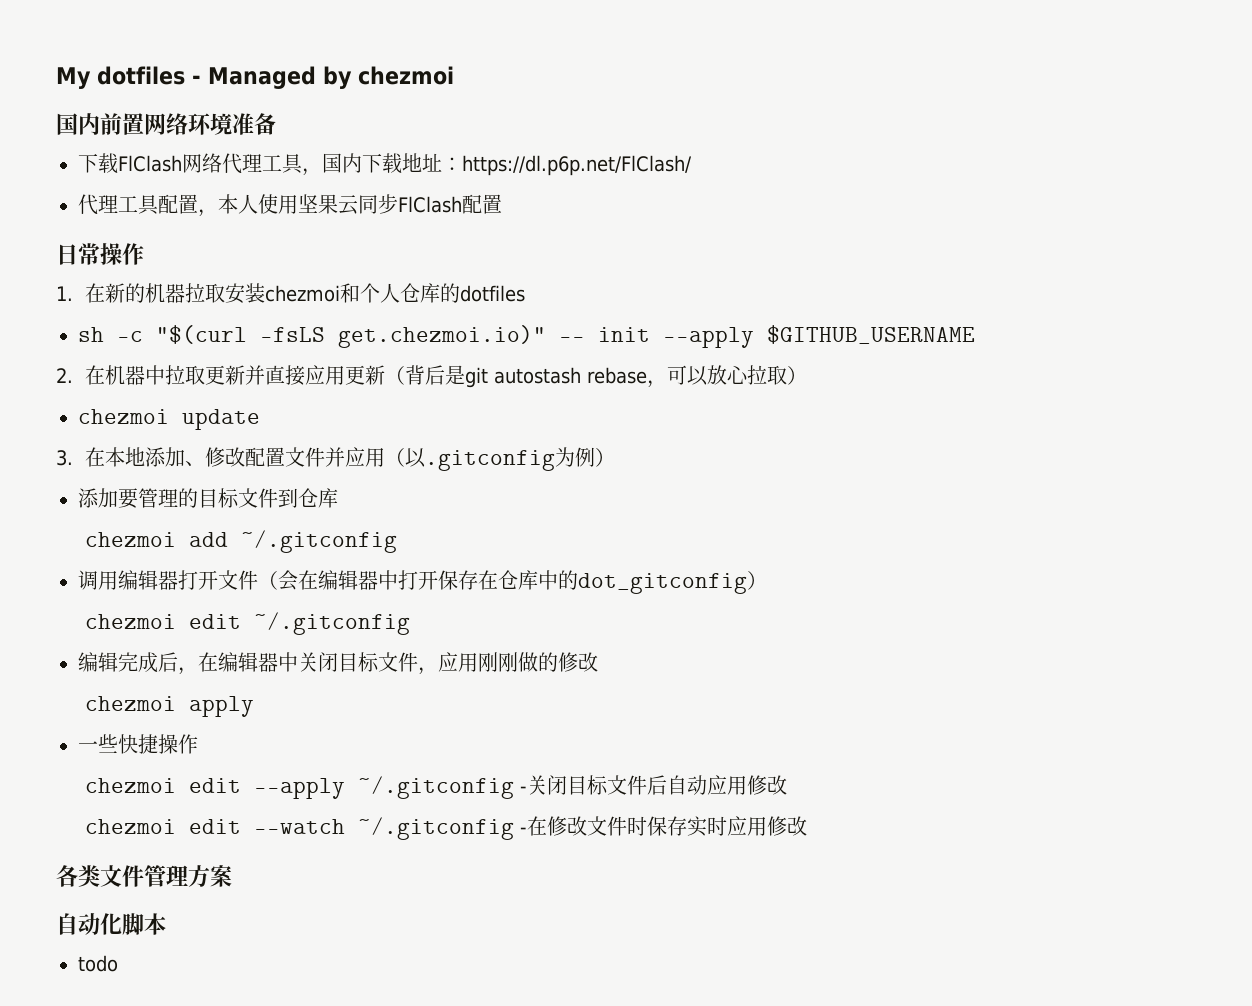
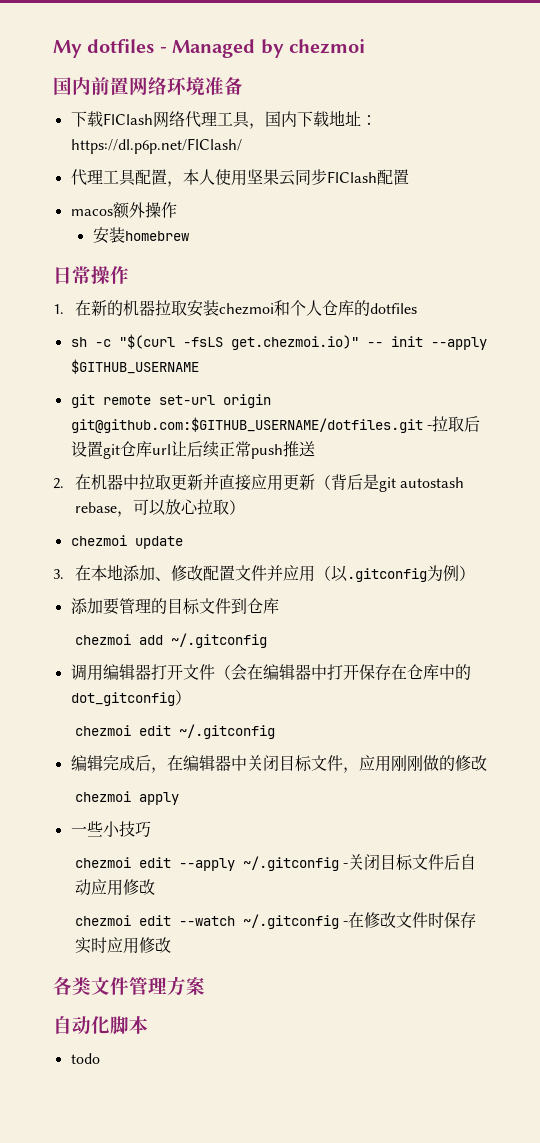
+ macos额外操作
+ 安装homebrew
+ git remote set-url origin git@github.com:$GITHUB_USERNAME/dotfiles.git -拉取后设置git仓库url让后续正常push推送
- 一些快捷操作
+ 一些小技巧

